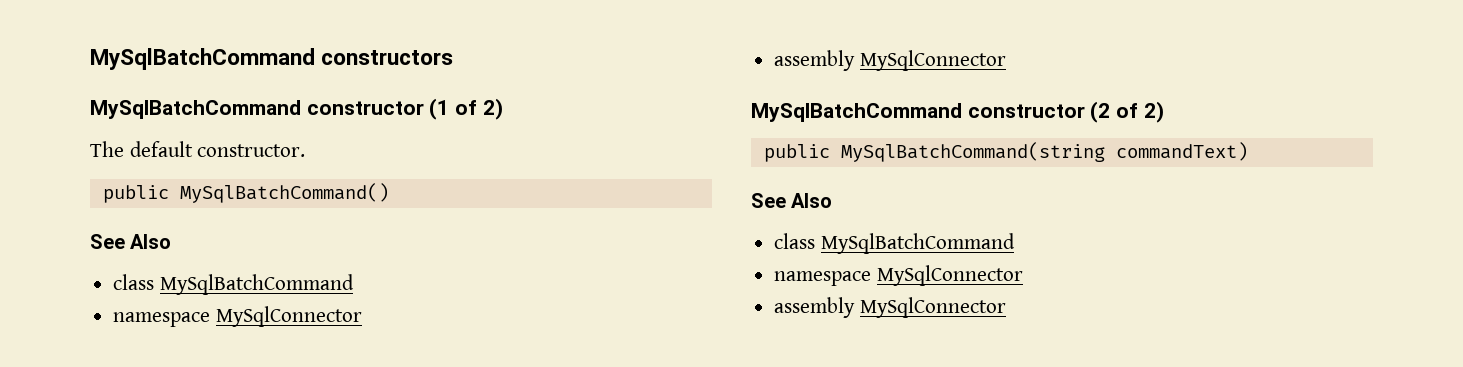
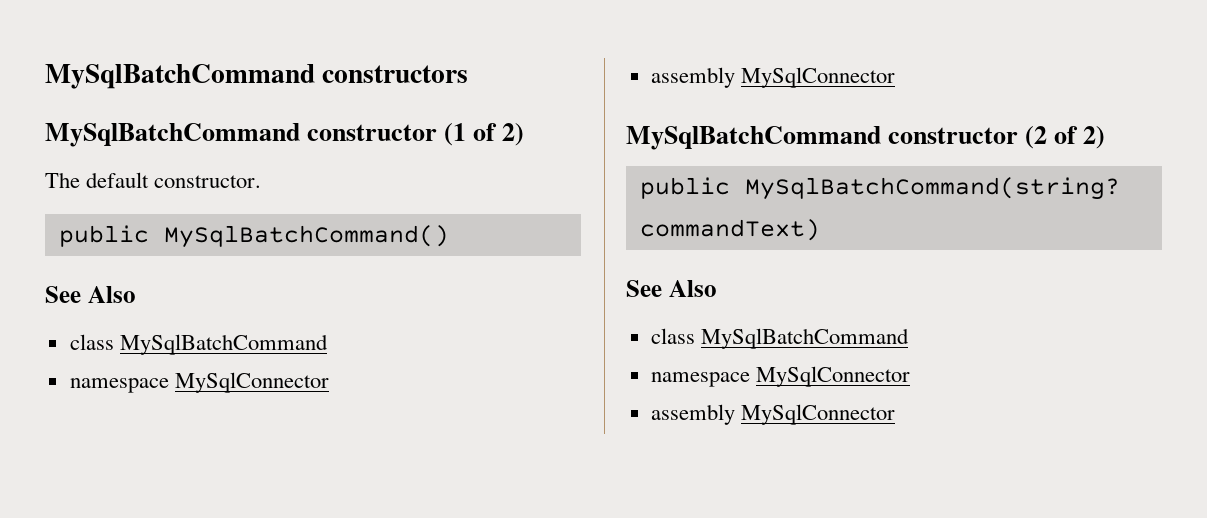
- public MySqlBatchCommand(string commandText)
+ public MySqlBatchCommand(string? commandText)

